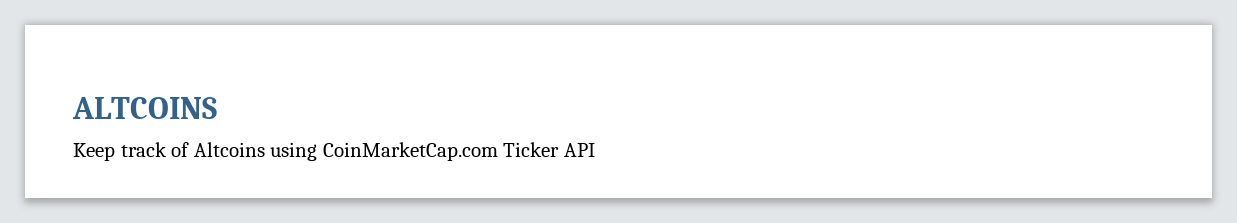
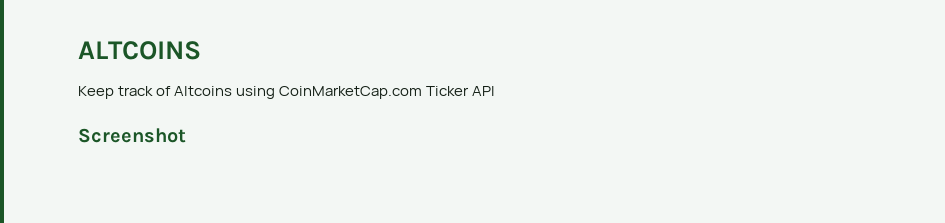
+ Screenshot

